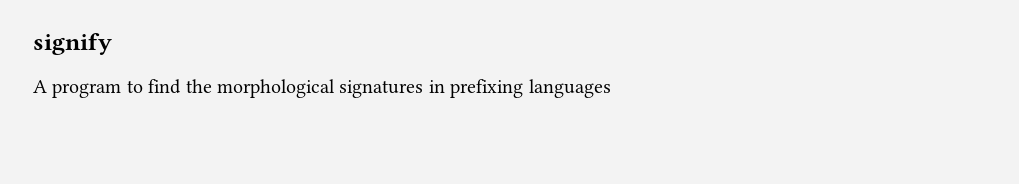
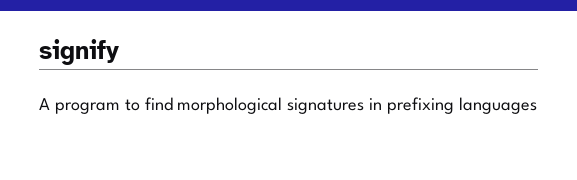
- A program to find the morphological signatures in prefixing languages
+ A program to find morphological signatures in prefixing languages

